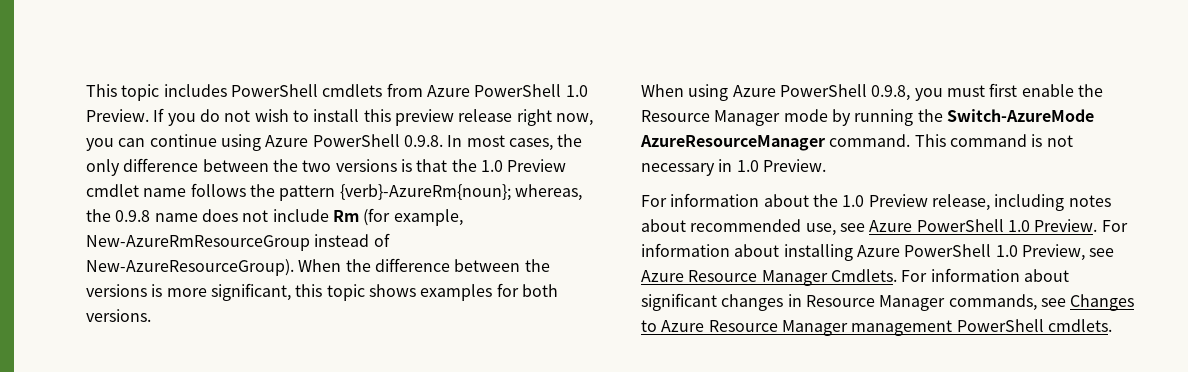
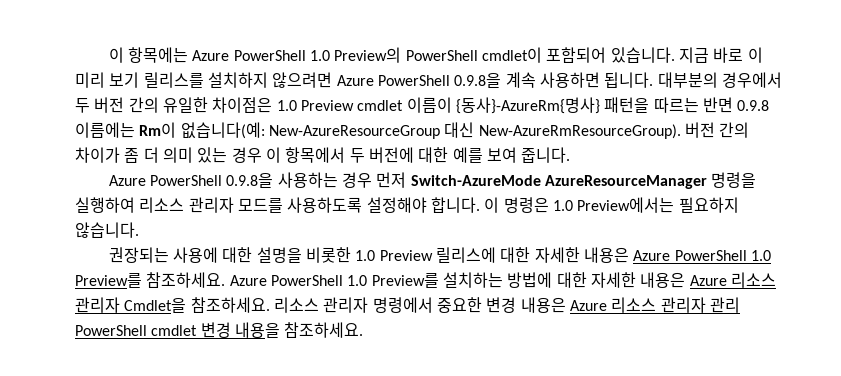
- This topic includes PowerShell cmdlets from Azure PowerShell 1.0 Preview. If you do not wish to install this preview release right now, you can continue using Azure PowerShell 0.9.8. In most cases, the only difference between the two versions is that the 1.0 Preview cmdlet name follows the pattern {verb}-AzureRm{noun}; whereas, the 0.9.8 name does not include Rm (for example, New-AzureRmResourceGroup instead of New-AzureResourceGroup). When the difference between the versions is more significant, this topic shows examples for both versions.
- When using Azure PowerShell 0.9.8, you must first enable the Resource Manager mode by running the Switch-AzureMode AzureResourceManager command. This command is not necessary in 1.0 Preview.
- For information about the 1.0 Preview release, including notes about recommended use, see Azure PowerShell 1.0 Preview. For information about installing Azure PowerShell 1.0 Preview, see Azure Resource Manager Cmdlets. For information about significant changes in Resource Manager commands, see Changes to Azure Resource Manager management PowerShell cmdlets.
+ 이 항목에는 Azure PowerShell 1.0 Preview의 PowerShell cmdlet이 포함되어 있습니다. 지금 바로 이 미리 보기 릴리스를 설치하지 않으려면 Azure PowerShell 0.9.8을 계속 사용하면 됩니다. 대부분의 경우에서 두 버전 간의 유일한 차이점은 1.0 Preview cmdlet 이름이 {동사}-AzureRm{명사} 패턴을 따르는 반면 0.9.8 이름에는 Rm이 없습니다(예: New-AzureResourceGroup 대신 New-AzureRmResourceGroup). 버전 간의 차이가 좀 더 의미 있는 경우 이 항목에서 두 버전에 대한 예를 보여 줍니다.
+ Azure PowerShell 0.9.8을 사용하는 경우 먼저 Switch-AzureMode AzureResourceManager 명령을 실행하여 리소스 관리자 모드를 사용하도록 설정해야 합니다. 이 명령은 1.0 Preview에서는 필요하지 않습니다.
+ 권장되는 사용에 대한 설명을 비롯한 1.0 Preview 릴리스에 대한 자세한 내용은 Azure PowerShell 1.0 Preview를 참조하세요. Azure PowerShell 1.0 Preview를 설치하는 방법에 대한 자세한 내용은 Azure 리소스 관리자 Cmdlet을 참조하세요. 리소스 관리자 명령에서 중요한 변경 내용은 Azure 리소스 관리자 관리 PowerShell cmdlet 변경 내용을 참조하세요.

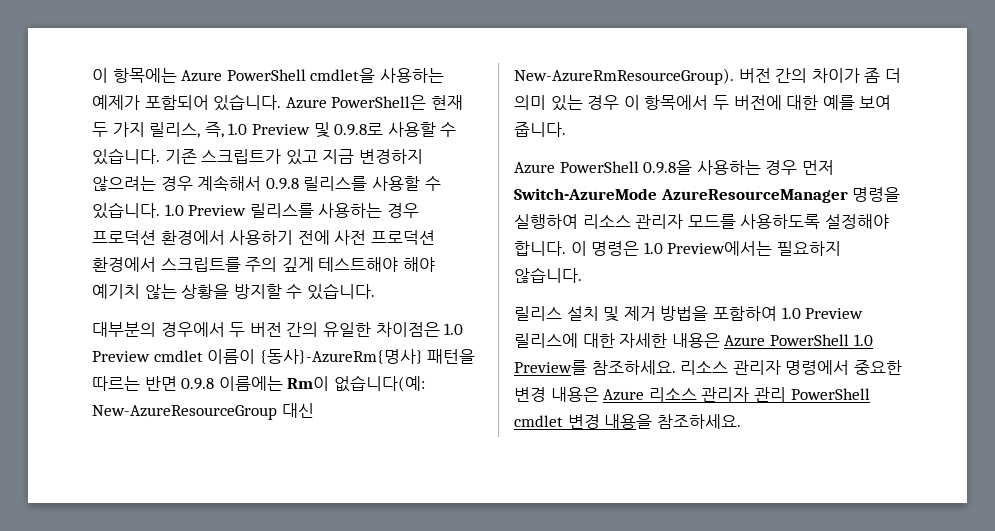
- 이 항목에는 Azure PowerShell 1.0 Preview의 PowerShell cmdlet이 포함되어 있습니다. 지금 바로 이 미리 보기 릴리스를 설치하지 않으려면 Azure PowerShell 0.9.8을 계속 사용하면 됩니다. 대부분의 경우에서 두 버전 간의 유일한 차이점은 1.0 Preview cmdlet 이름이 {동사}-AzureRm{명사} 패턴을 따르는 반면 0.9.8 이름에는 Rm이 없습니다(예: New-AzureResourceGroup 대신 New-AzureRmResourceGroup).
+ 이 항목에는 Azure PowerShell cmdlet을 사용하는 예제가 포함되어 있습니다. Azure PowerShell은 현재 두 가지 릴리스, 즉, 1.0 Preview 및 0.9.8로 사용할 수 있습니다. 기존 스크립트가 있고 지금 변경하지 않으려는 경우 계속해서 0.9.8 릴리스를 사용할 수 있습니다. 1.0 Preview 릴리스를 사용하는 경우 프로덕션 환경에서 사용하기 전에 사전 프로덕션 환경에서 스크립트를 주의 깊게 테스트해야 해야 예기치 않는 상황을 방지할 수 있습니다.
+ 대부분의 경우에서 두 버전 간의 유일한 차이점은 1.0 Preview cmdlet 이름이 {동사}-AzureRm{명사} 패턴을 따르는 반면 0.9.8 이름에는 Rm이 없습니다(예: New-AzureResourceGroup 대신 New-AzureRmResourceGroup).
- 권장되는 사용에 대한 설명을 비롯한 1.0 Preview 릴리스에 대한 자세한 내용은 Azure PowerShell 1.0 Preview를 참조하세요.
+ 릴리스 설치 및 제거 방법을 포함하여 1.0 Preview 릴리스에 대한 자세한 내용은 Azure PowerShell 1.0 Preview를 참조하세요.
- Azure PowerShell 1.0 Preview를 설치하는 방법에 대한 자세한 내용은 Azure 리소스 관리자 Cmdlet을 참조하세요.

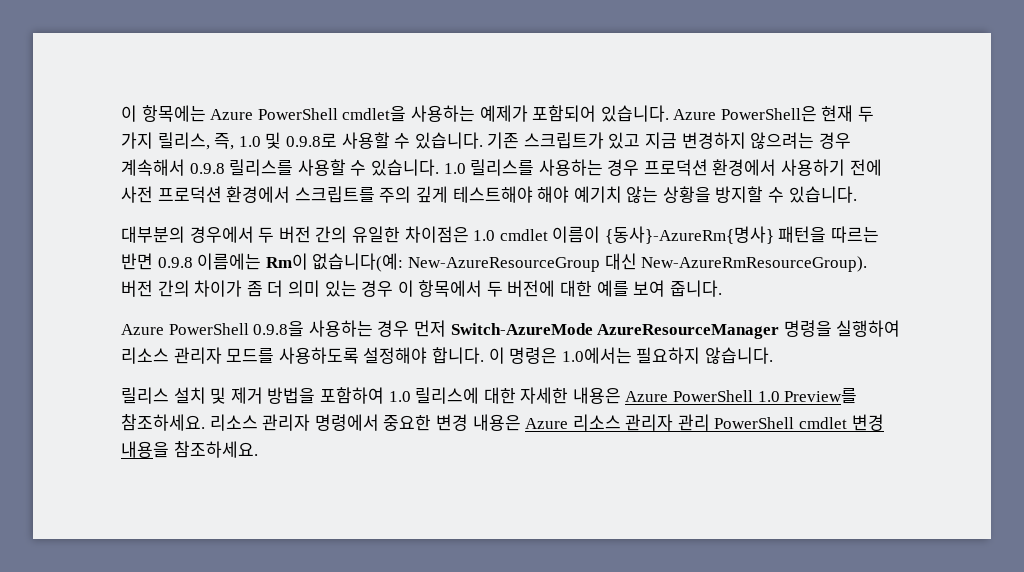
- Azure PowerShell은 현재 두 가지 릴리스, 즉, 1.0 Preview 및 0.9.8로 사용할 수 있습니다.
+ Azure PowerShell은 현재 두 가지 릴리스, 즉, 1.0 및 0.9.8로 사용할 수 있습니다.
- 1.0 Preview 릴리스를 사용하는 경우 프로덕션 환경에서 사용하기 전에 사전 프로덕션 환경에서 스크립트를 주의 깊게 테스트해야 해야 예기치 않는 상황을 방지할 수 있습니다.
+ 1.0 릴리스를 사용하는 경우 프로덕션 환경에서 사용하기 전에 사전 프로덕션 환경에서 스크립트를 주의 깊게 테스트해야 해야 예기치 않는 상황을 방지할 수 있습니다.
- 대부분의 경우에서 두 버전 간의 유일한 차이점은 1.0 Preview cmdlet 이름이 {동사}-AzureRm{명사} 패턴을 따르는 반면 0.9.8 이름에는 Rm이 없습니다(예: New-AzureResourceGroup 대신 New-AzureRmResourceGroup).
+ 대부분의 경우에서 두 버전 간의 유일한 차이점은 1.0 cmdlet 이름이 {동사}-AzureRm{명사} 패턴을 따르는 반면 0.9.8 이름에는 Rm이 없습니다(예: New-AzureResourceGroup 대신 New-AzureRmResourceGroup).
- 이 명령은 1.0 Preview에서는 필요하지 않습니다.
+ 이 명령은 1.0에서는 필요하지 않습니다.
- 릴리스 설치 및 제거 방법을 포함하여 1.0 Preview 릴리스에 대한 자세한 내용은 Azure PowerShell 1.0 Preview를 참조하세요.
+ 릴리스 설치 및 제거 방법을 포함하여 1.0 릴리스에 대한 자세한 내용은 Azure PowerShell 1.0 Preview를 참조하세요.

